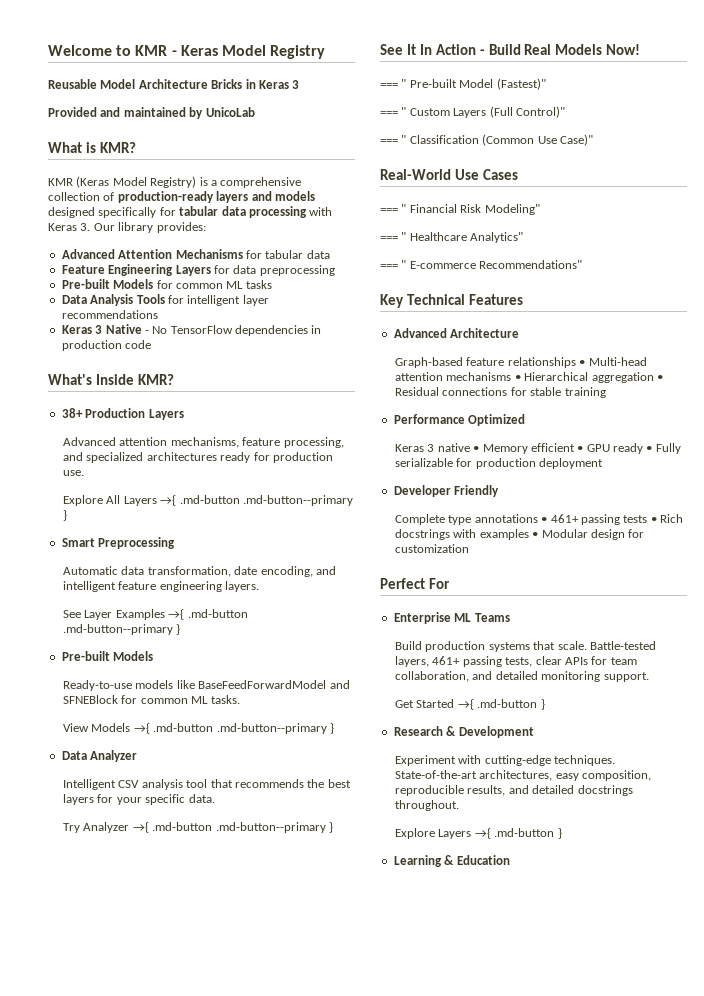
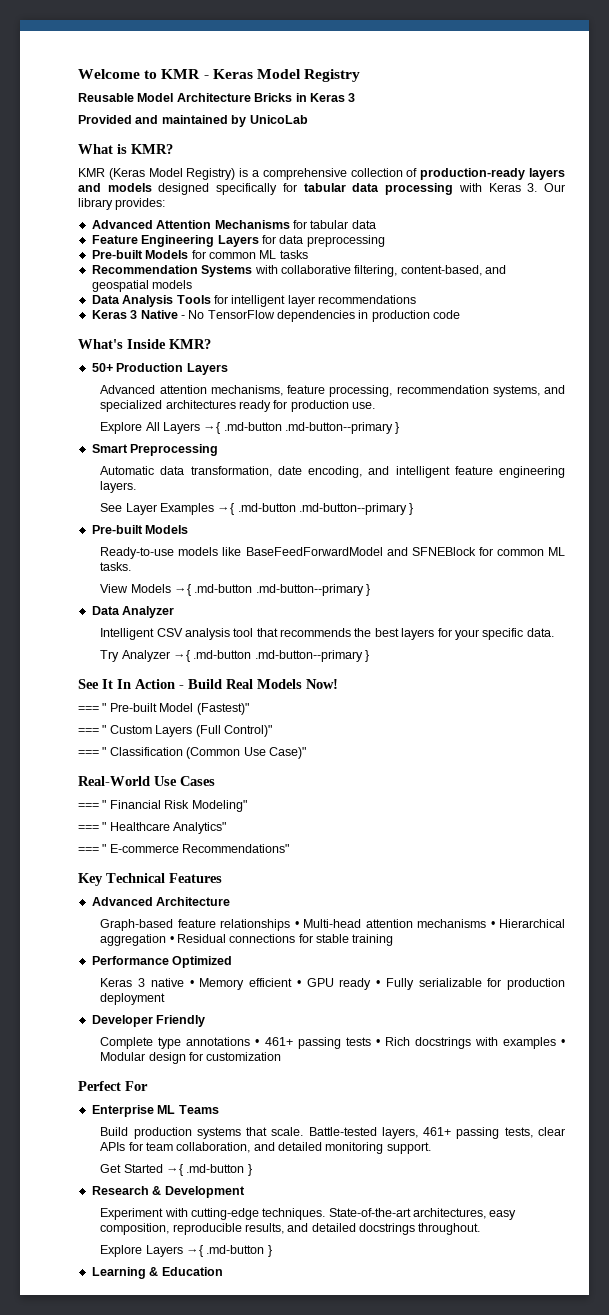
+ Recommendation Systems with collaborative filtering, content-based, and geospatial models
- 38+ Production Layers
+ 50+ Production Layers
- Advanced attention mechanisms, feature processing, and specialized architectures ready for production use.
+ Advanced attention mechanisms, feature processing, recommendation systems, and specialized architectures ready for production use.

